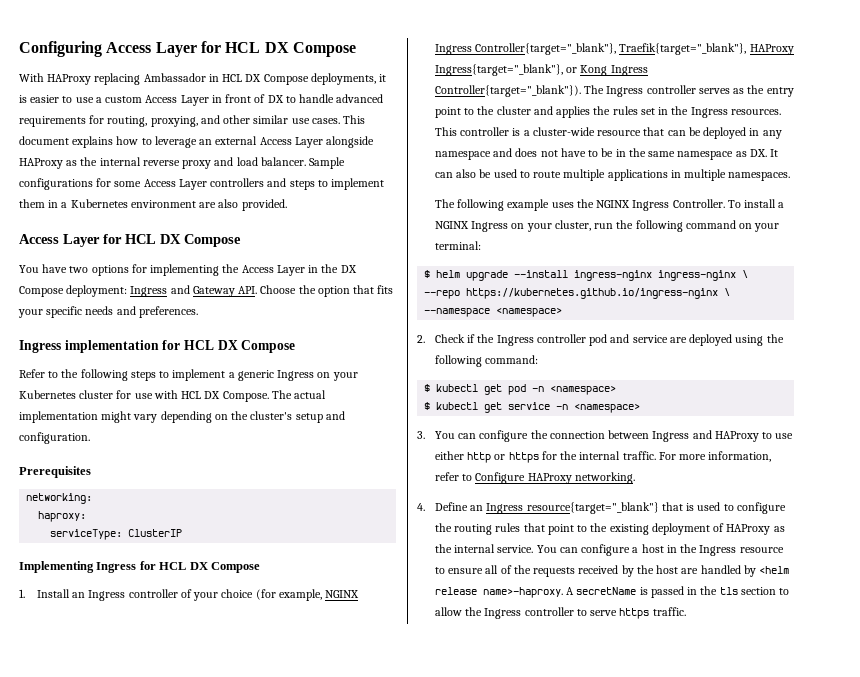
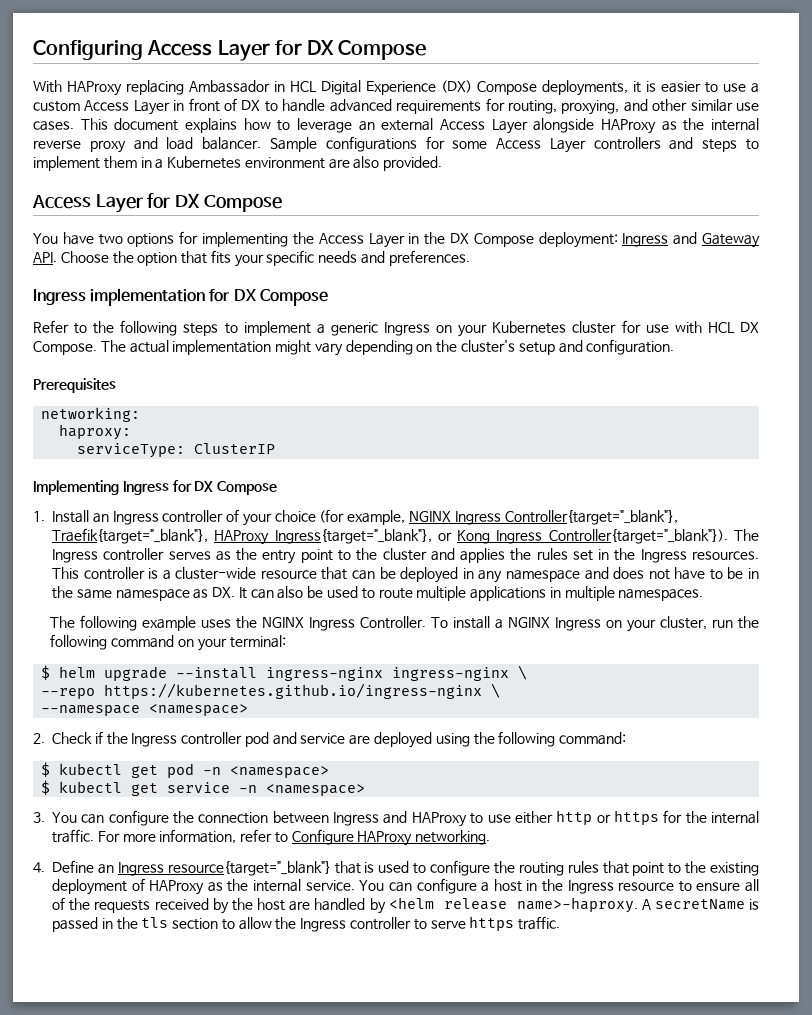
- Configuring Access Layer for HCL DX Compose
+ Configuring Access Layer for DX Compose
- With HAProxy replacing Ambassador in HCL DX Compose deployments, it is easier to use a custom Access Layer in front of DX to handle advanced requirements for routing, proxying, and other similar use cases.
+ With HAProxy replacing Ambassador in HCL Digital Experience (DX) Compose deployments, it is easier to use a custom Access Layer in front of DX to handle advanced requirements for routing, proxying, and other similar use cases.
  Sample configurations for some Access Layer controllers and steps to implement them in a Kubernetes environment are also provided.
- Access Layer for HCL DX Compose
+ Access Layer for DX Compose
- Ingress implementation for HCL DX Compose
+ Ingress implementation for DX Compose
- Implementing Ingress for HCL DX Compose
+ Implementing Ingress for DX Compose

